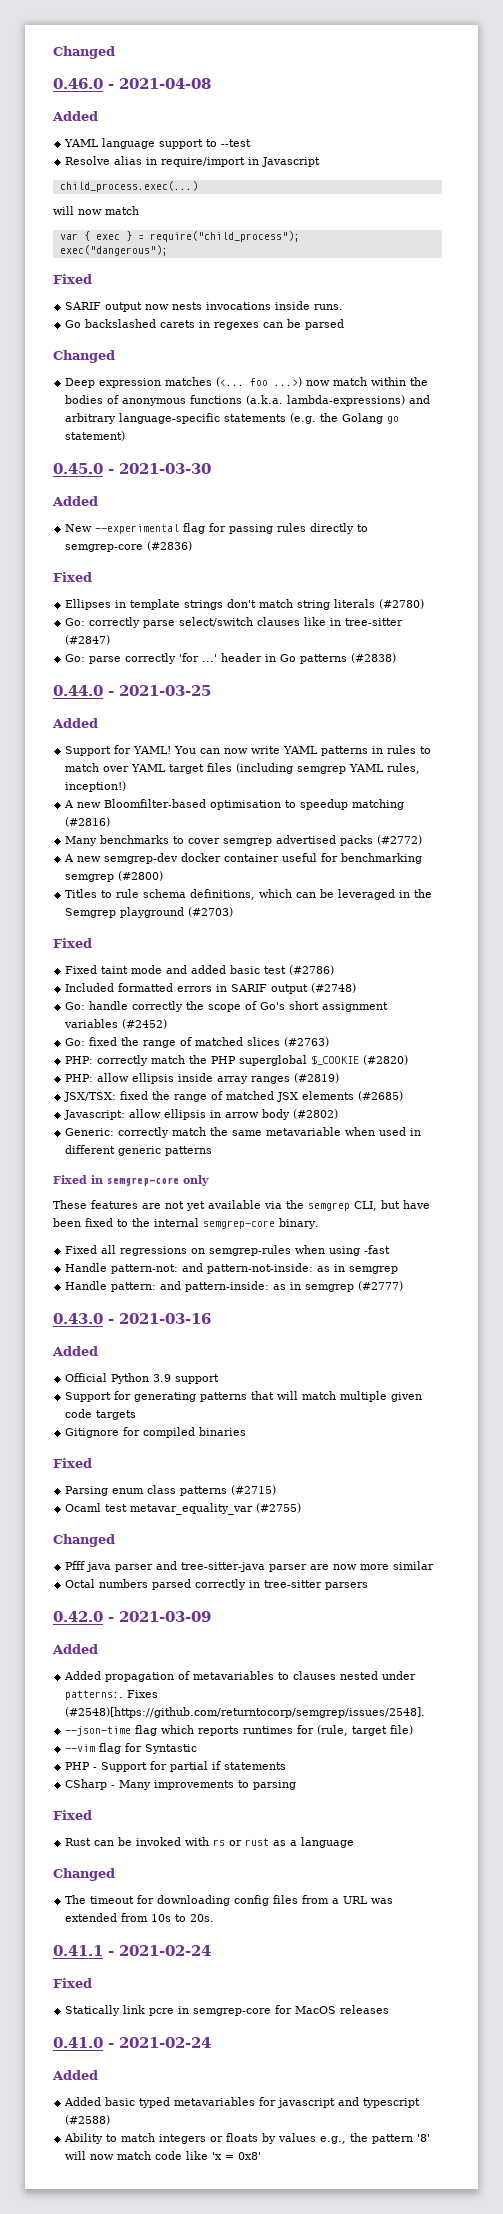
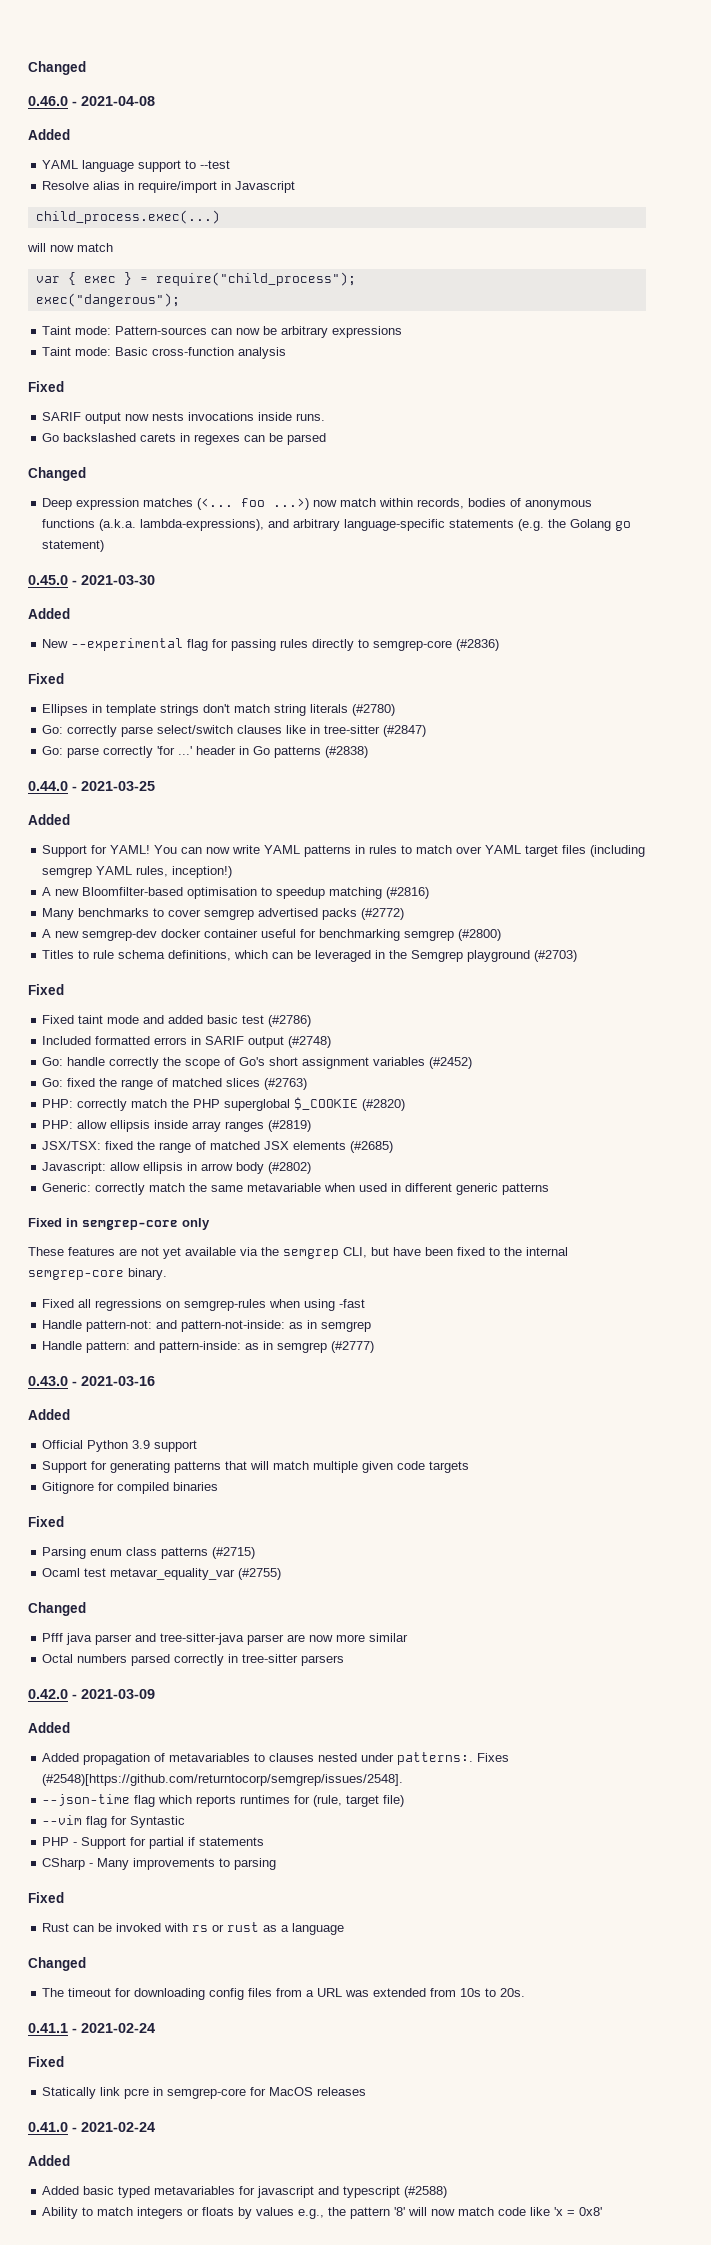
+ Taint mode: Pattern-sources can now be arbitrary expressions
+ Taint mode: Basic cross-function analysis
- Deep expression matches (<... foo ...>) now match within the bodies of anonymous functions (a.k.a. lambda-expressions) and arbitrary language-specific statements (e.g. the Golang go statement)
+ Deep expression matches (<... foo ...>) now match within records, bodies of anonymous functions (a.k.a. lambda-expressions), and arbitrary language-specific statements (e.g. the Golang go statement)

